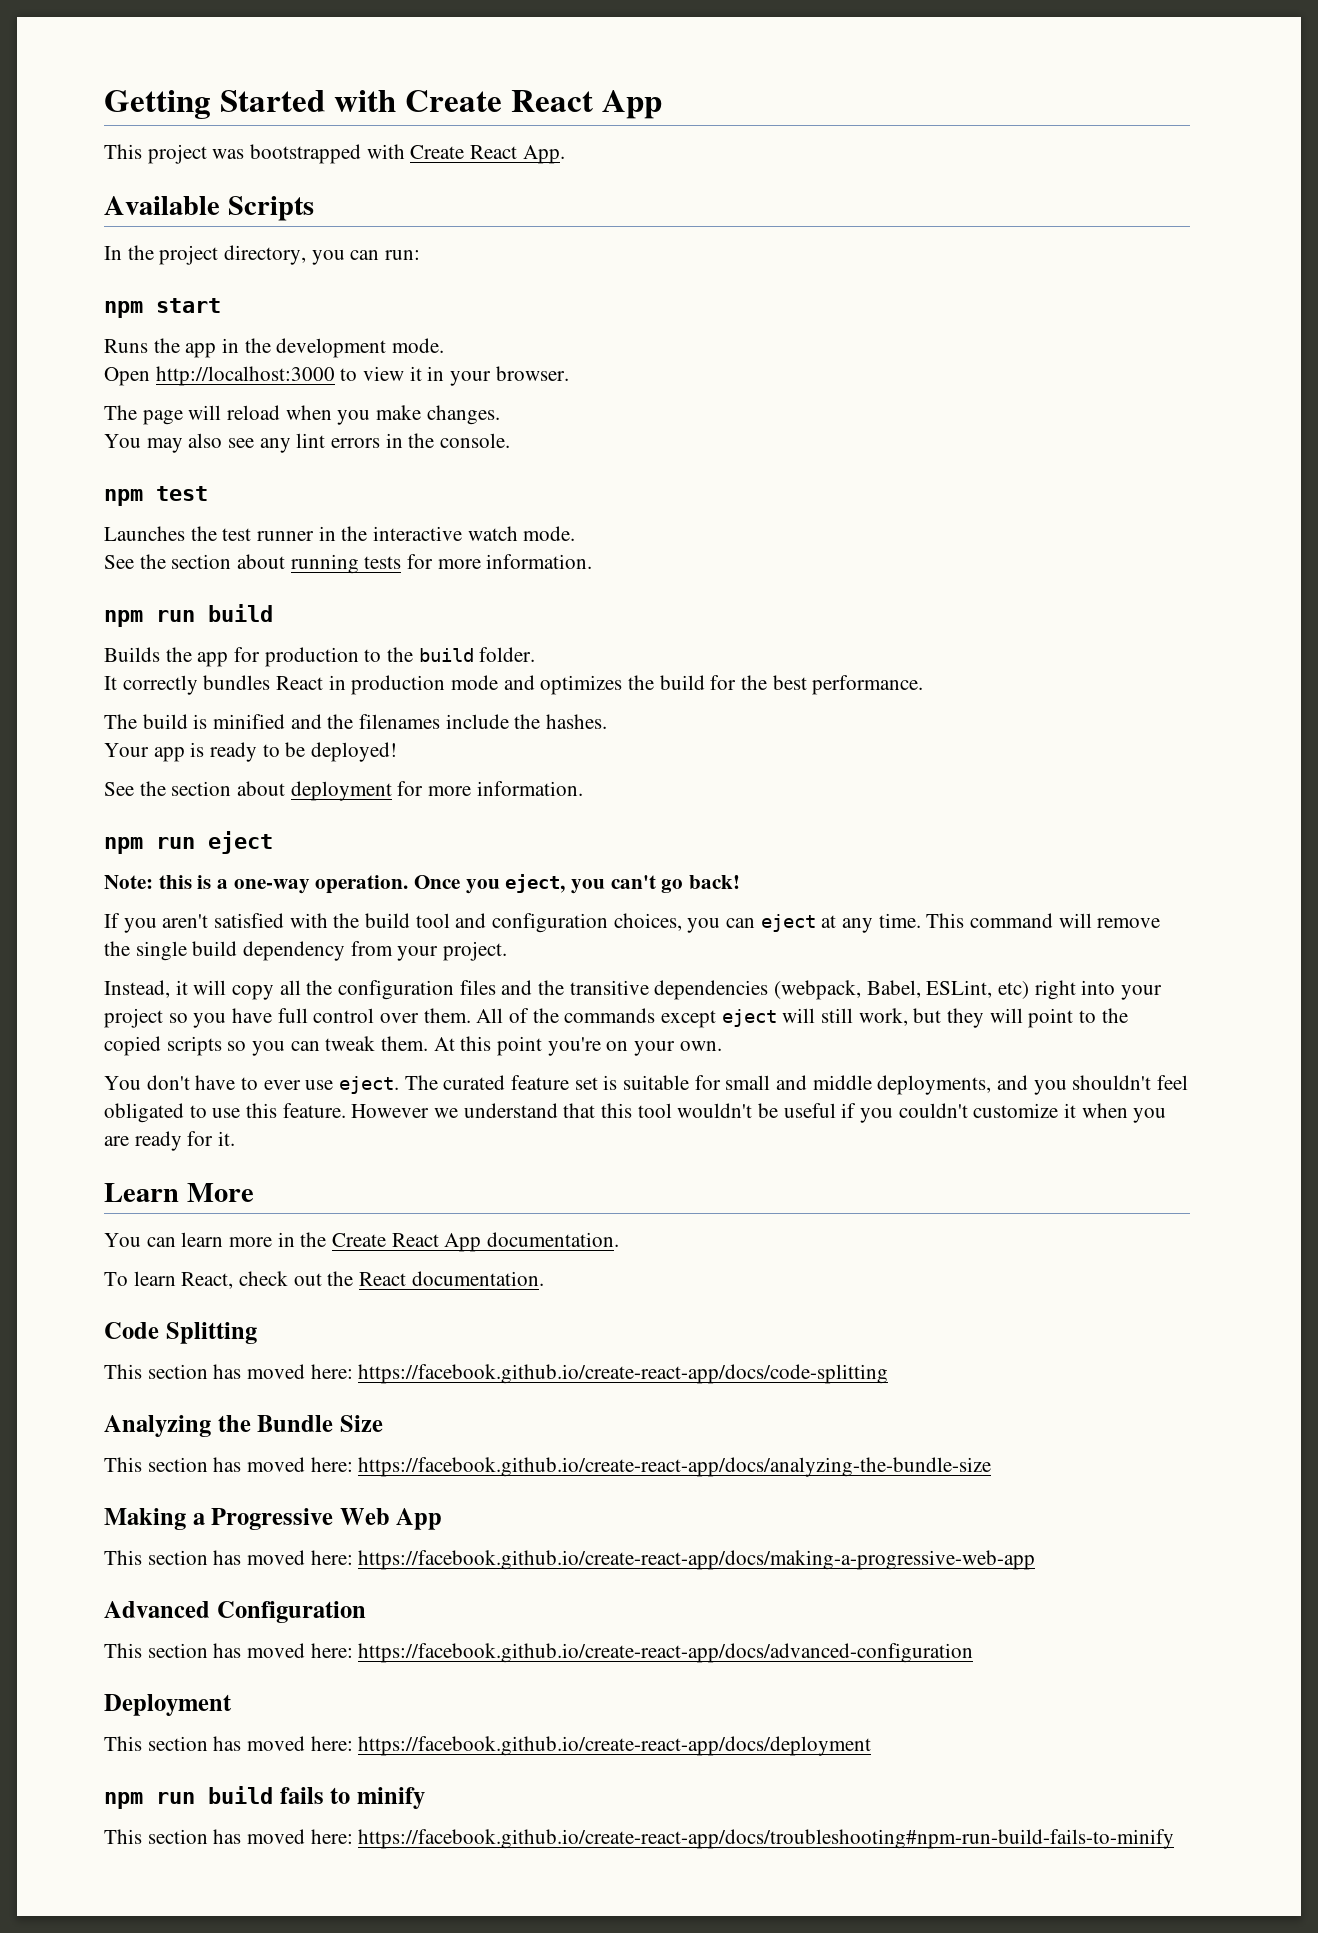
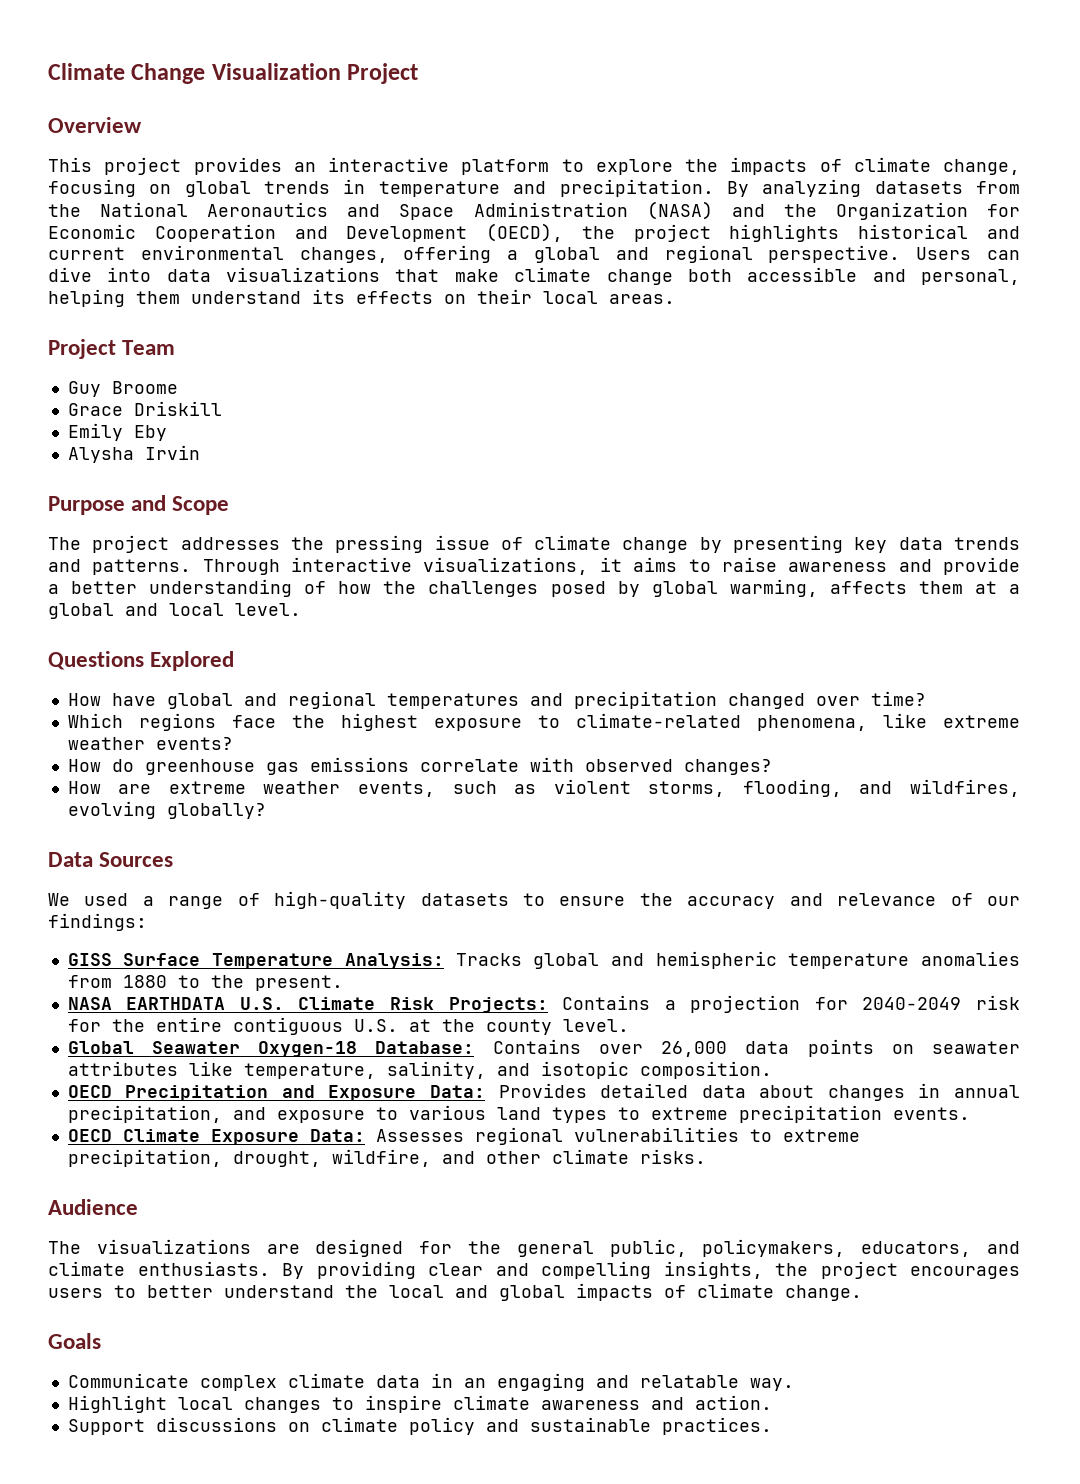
- Getting Started with Create React App
- This project was bootstrapped with Create React App.
- Available Scripts
- In the project directory, you can run:
- npm start
- Runs the app in the development mode.
- Open http://localhost:3000 to view it in your browser.
- The page will reload when you make changes.
- You may also see any lint errors in the console.
- npm test
- Launches the test runner in the interactive watch mode.
- See the section about running tests for more information.
- npm run build
- Builds the app for production to the build folder.
- It correctly bundles React in production mode and optimizes the build for the best performance.
- The build is minified and the filenames include the hashes.
- Your app is ready to be deployed!
- See the section about deployment for more information.
- npm run eject
- Note: this is a one-way operation. Once you eject, you can't go back!
- If you aren't satisfied with the build tool and configuration choices, you can eject at any time. This command will remove the single build dependency from your project.
- Instead, it will copy all the configuration files and the transitive dependencies (webpack, Babel, ESLint, etc) right into your project so you have full control over them. All of the commands except eject will still work, but they will point to the copied scripts so you can tweak them. At this point you're on your own.
- You don't have to ever use eject. The curated feature set is suitable for small and middle deployments, and you shouldn't feel obligated to use this feature. However we understand that this tool wouldn't be useful if you couldn't customize it when you are ready for it.
- Learn More
- You can learn more in the Create React App documentation.
- To learn React, check out the React documentation.
- Code Splitting
- This section has moved here: https://facebook.github.io/create-react-app/docs/code-splitting
- Analyzing the Bundle Size
- This section has moved here: https://facebook.github.io/create-react-app/docs/analyzing-the-bundle-size
- Making a Progressive Web App
- This section has moved here: https://facebook.github.io/create-react-app/docs/making-a-progressive-web-app
- Advanced Configuration
- This section has moved here: https://facebook.github.io/create-react-app/docs/advanced-configuration
- Deployment
- This section has moved here: https://facebook.github.io/create-react-app/docs/deployment
- npm run build fails to minify
- This section has moved here: https://facebook.github.io/create-react-app/docs/troubleshooting#npm-run-build-fails-to-minify
+ Climate Change Visualization Project
+ Overview
+ This project provides an interactive platform to explore the impacts of climate change, focusing on global trends in temperature and precipitation. By analyzing datasets from the National Aeronautics and Space Administration (NASA) and the Organization for Economic Cooperation and Development (OECD), the project highlights historical and current environmental changes, offering a global and regional perspective. Users can dive into data visualizations that make climate change both accessible and personal, helping them understand its effects on their local areas.
+ Project Team
+ Guy Broome
+ Grace Driskill
+ Emily Eby
+ Alysha Irvin
+ Purpose and Scope
+ The project addresses the pressing issue of climate change by presenting key data trends and patterns. Through interactive visualizations, it aims to raise awareness and provide a better understanding of how the challenges posed by global warming, affects them at a global and local level.
+ Questions Explored
+ How have global and regional temperatures and precipitation changed over time?
+ Which regions face the highest exposure to climate-related phenomena, like extreme weather events?
+ How do greenhouse gas emissions correlate with observed changes?
+ How are extreme weather events, such as violent storms, flooding, and wildfires, evolving globally?
+ Data Sources
+ We used a range of high-quality datasets to ensure the accuracy and relevance of our findings:
+ GISS Surface Temperature Analysis: Tracks global and hemispheric temperature anomalies from 1880 to the present.
+ NASA EARTHDATA U.S. Climate Risk Projects: Contains a projection for 2040-2049 risk for the entire contiguous U.S. at the county level.
+ Global Seawater Oxygen-18 Database: Contains over 26,000 data points on seawater attributes like temperature, salinity, and isotopic composition.
+ OECD Precipitation and Exposure Data: Provides detailed data about changes in annual precipitation, and exposure to various land types to extreme precipitation events.
+ OECD Climate Exposure Data: Assesses regional vulnerabilities to extreme precipitation, drought, wildfire, and other climate risks.
+ Audience
+ The visualizations are designed for the general public, policymakers, educators, and climate enthusiasts. By providing clear and compelling insights, the project encourages users to better understand the local and global impacts of climate change.
+ Goals
+ Communicate complex climate data in an engaging and relatable way.
+ Highlight local changes to inspire climate awareness and action.
+ Support discussions on climate policy and sustainable practices.

